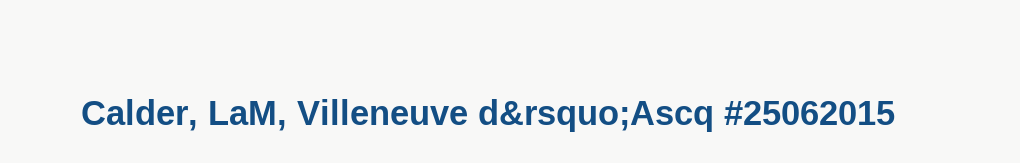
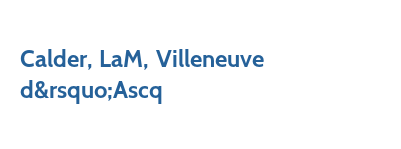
- Calder, LaM, Villeneuve d&rsquo;Ascq #25062015
+ Calder, LaM, Villeneuve d&rsquo;Ascq

